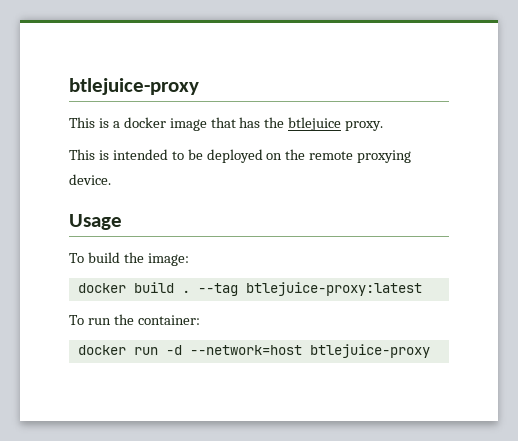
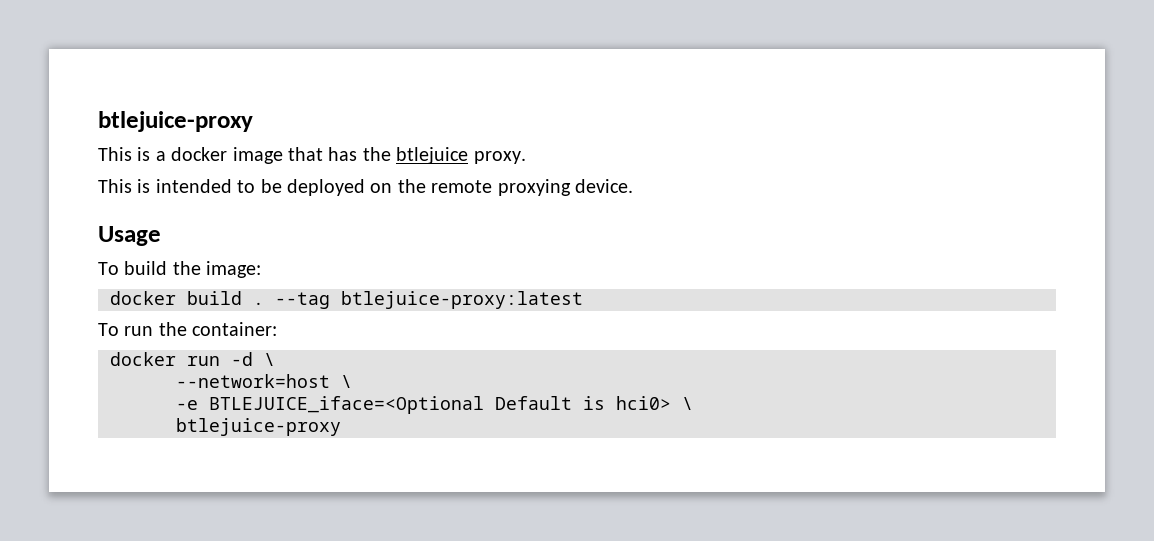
- docker run -d --network=host btlejuice-proxy
+ docker run -d \
+ --network=host \
+ -e BTLEJUICE_iface=<Optional Default is hci0> \
+ btlejuice-proxy

